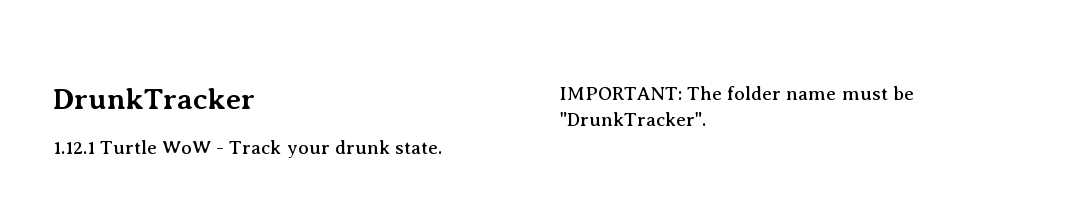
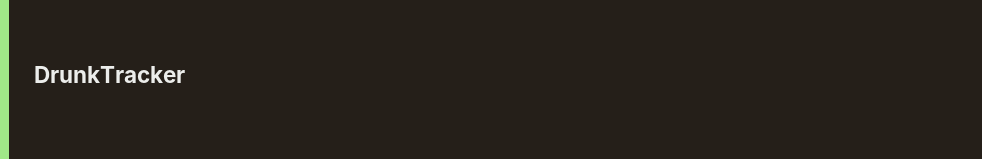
- 1.12.1 Turtle WoW - Track your drunk state. IMPORTANT: The folder name must be "DrunkTracker".

